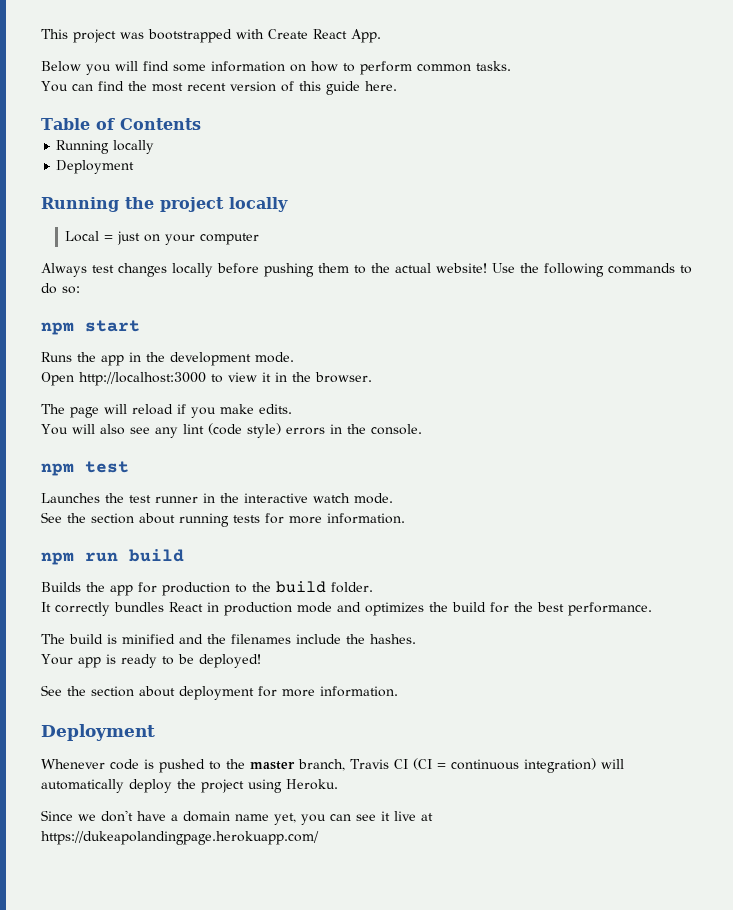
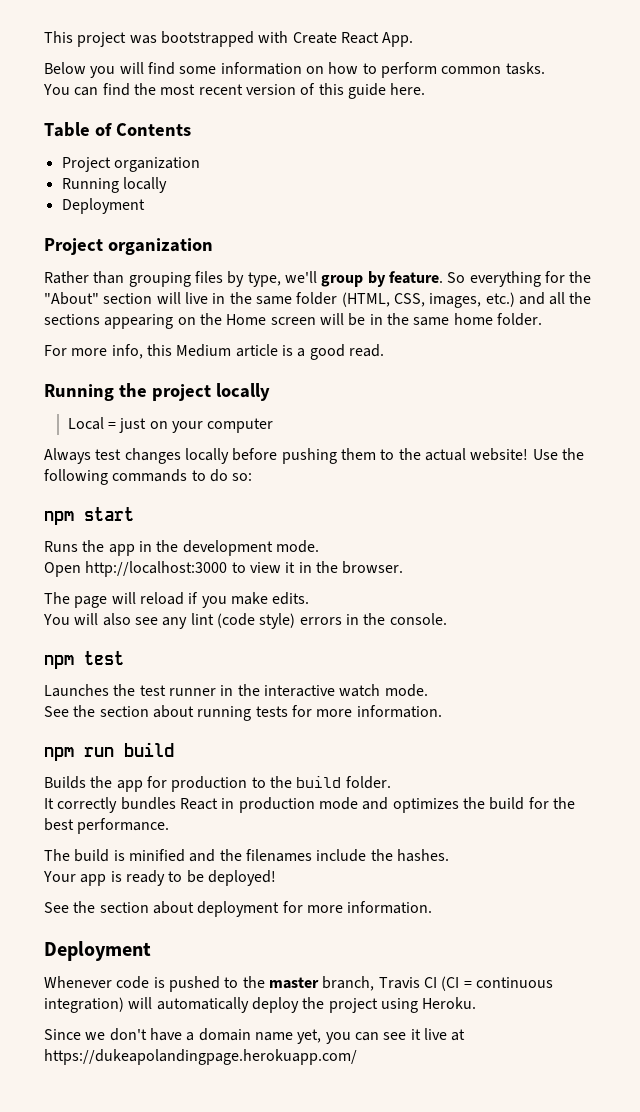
  Table of Contents
+ Project organization
  Running locally
  Deployment
+ Project organization
+ Rather than grouping files by type, we'll group by feature. So everything for the "About" section will live in the same folder (HTML, CSS, images, etc.) and all the sections appearing on the Home screen will be in the same home folder.
+ For more info, this Medium article is a good read.

